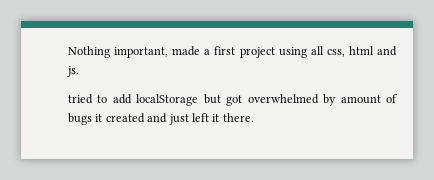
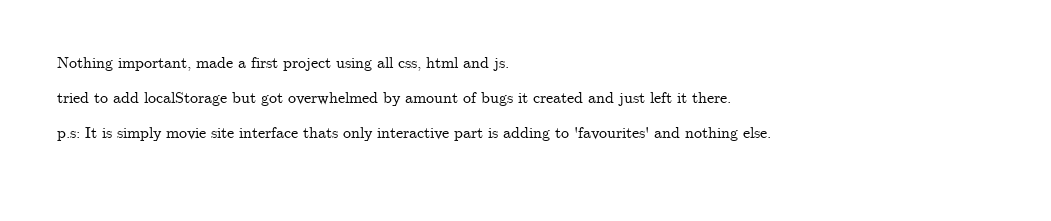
+ p.s: It is simply movie site interface thats only interactive part is adding to 'favourites' and nothing else.

